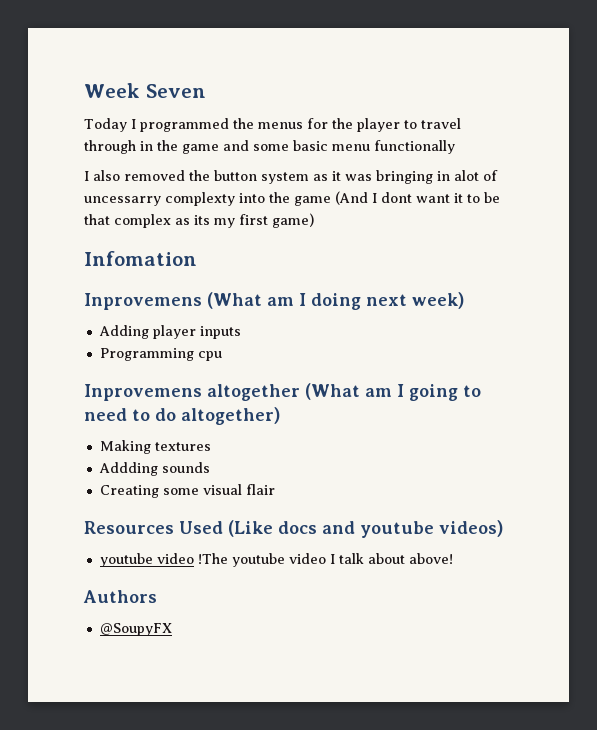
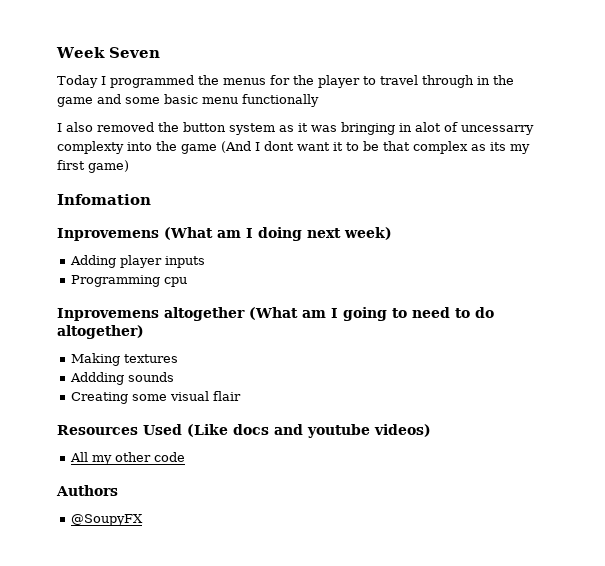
- youtube video !The youtube video I talk about above!
+ All my other code

